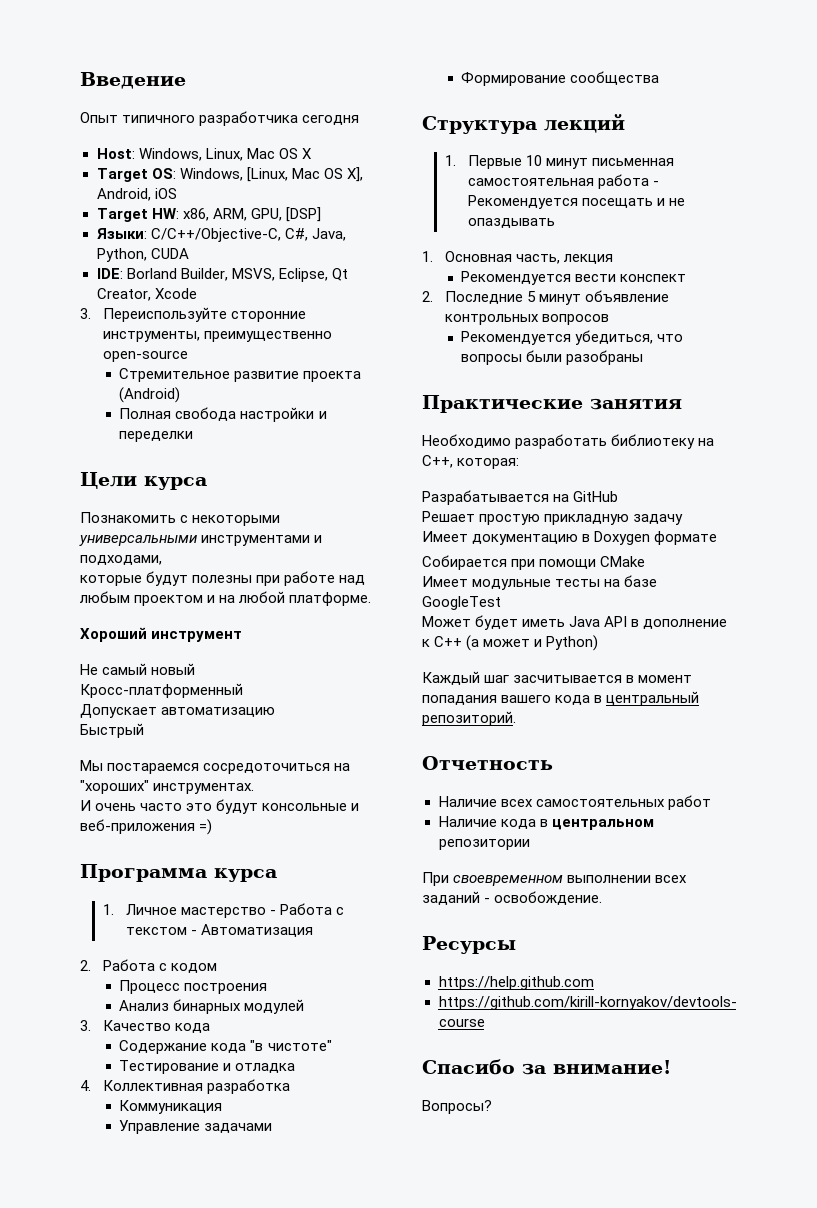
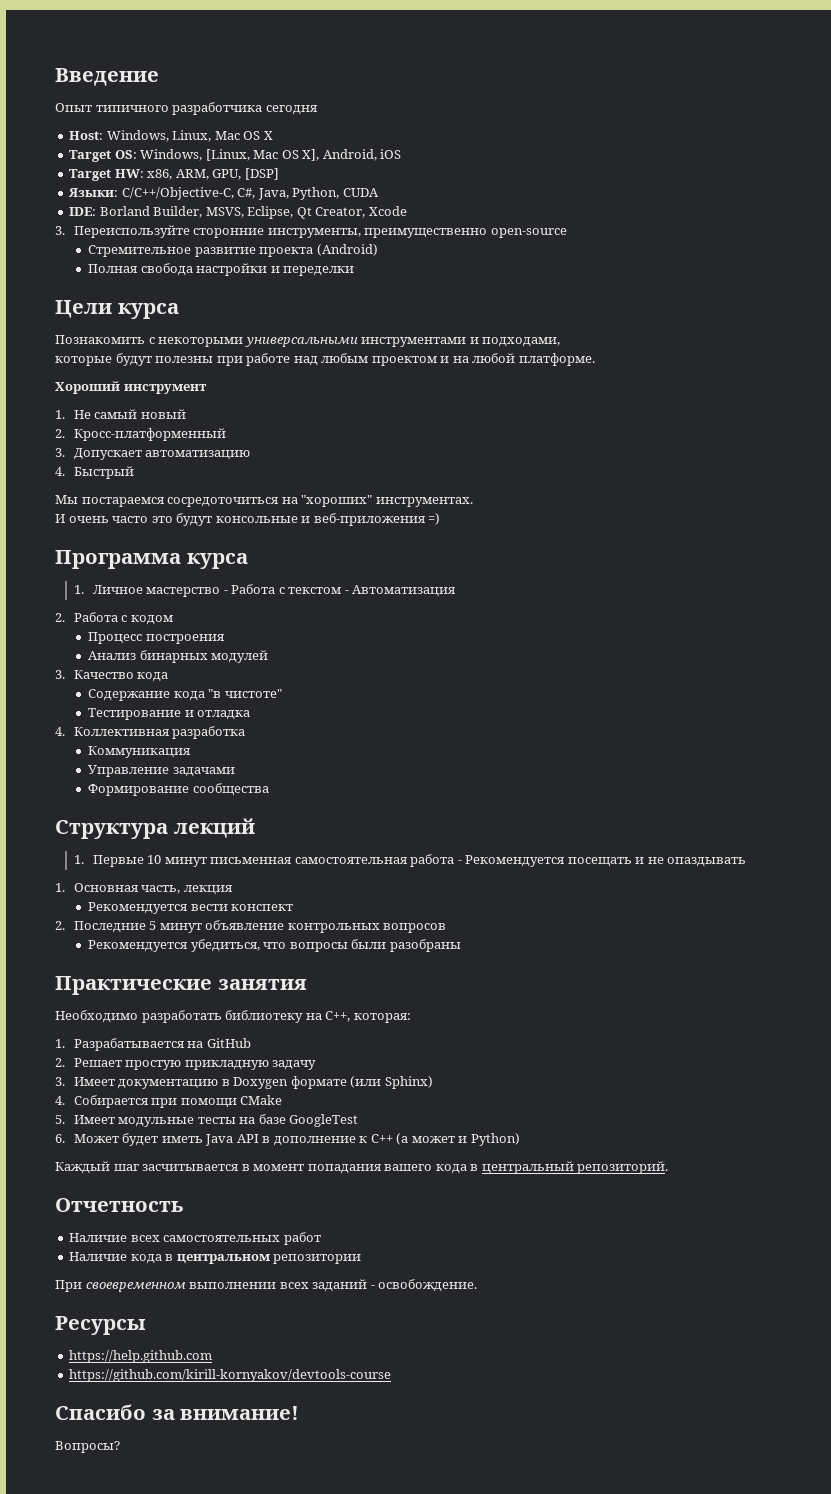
- Не самый новый
+ 1. Не самый новый
- Кросс-платформенный
+ 2. Кросс-платформенный
- Допускает автоматизацию
+ 3. Допускает автоматизацию
- Быстрый
+ 4. Быстрый
- Разрабатывается на GitHub
+ 1. Разрабатывается на GitHub
- Решает простую прикладную задачу
+ 2. Решает простую прикладную задачу
- Имеет документацию в Doxygen формате
- Собирается при помощи CMake
+ 3. Имеет документацию в Doxygen формате (или Sphinx)
+ 4. Собирается при помощи CMake
- Имеет модульные тесты на базе GoogleTest
+ 5. Имеет модульные тесты на базе GoogleTest
- Может будет иметь Java API в дополнение к С++ (а может и Python)
+ 6. Может будет иметь Java API в дополнение к С++ (а может и Python)

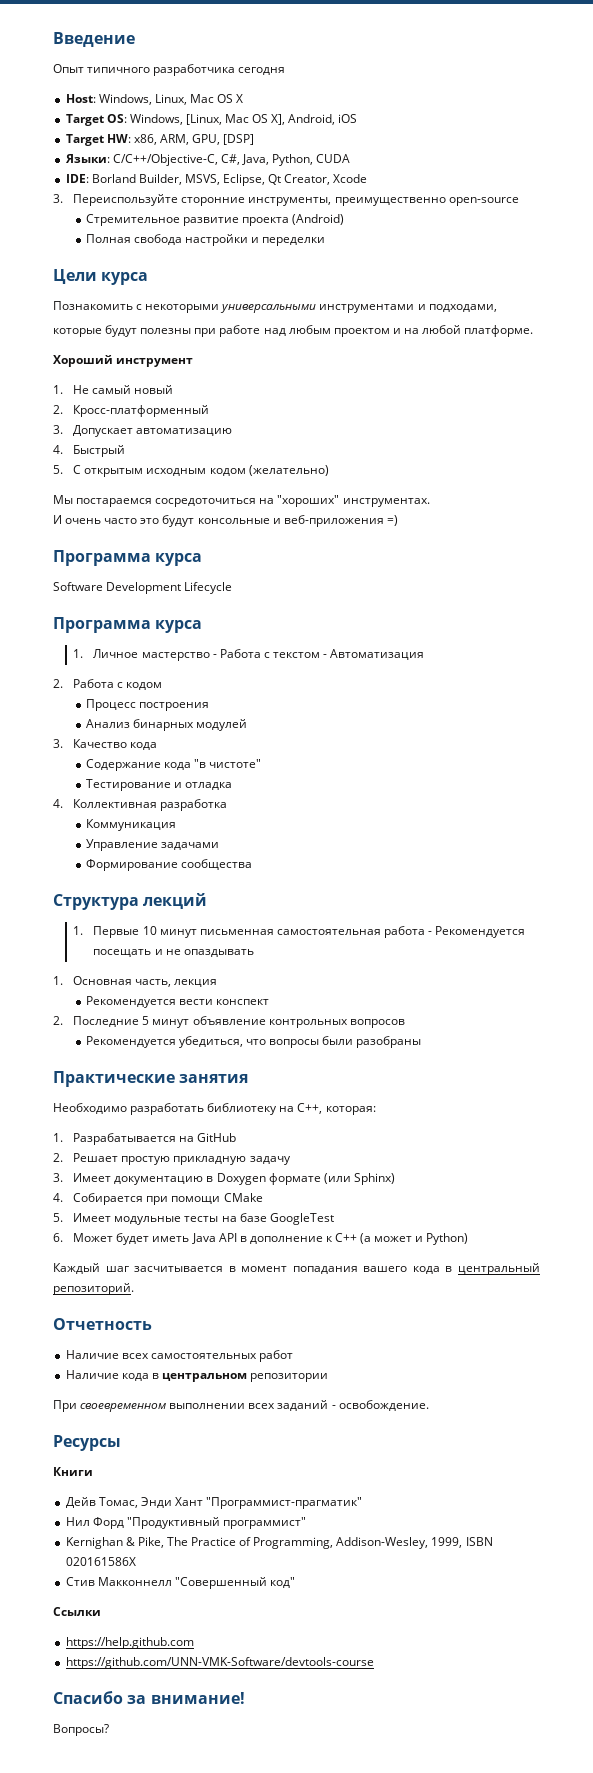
+ 5. С открытым исходным кодом (желательно)
+ Software Development Lifecycle
+ Программа курса
+ Книги
+ Дейв Томас, Энди Хант "Программист-прагматик"
+ Нил Форд "Продуктивный программист"
+ Kernighan & Pike, The Practice of Programming, Addison-Wesley, 1999, ISBN 020161586X
+ Стив Макконнелл "Совершенный код"
+ Ссылки
- https://github.com/kirill-kornyakov/devtools-course
+ https://github.com/UNN-VMK-Software/devtools-course

